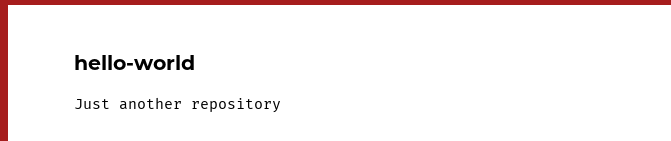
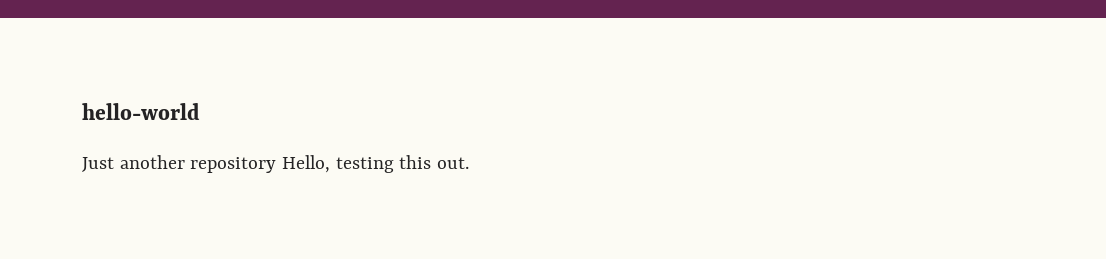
- Just another repository
+ Just another repository Hello, testing this out.

